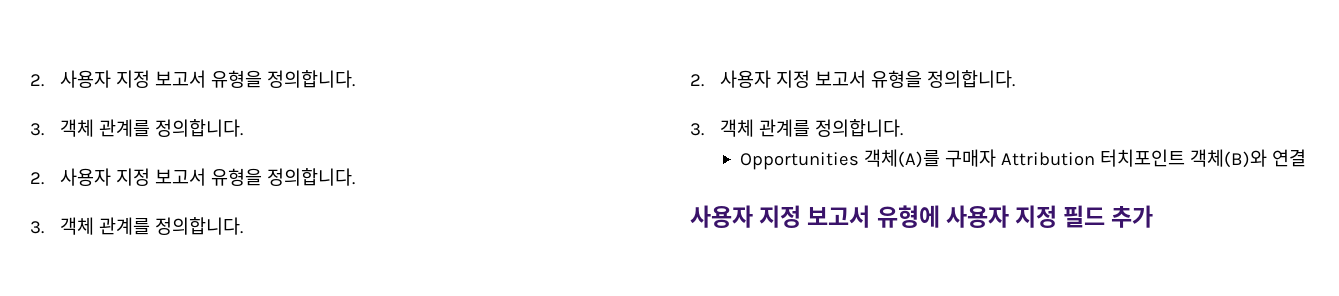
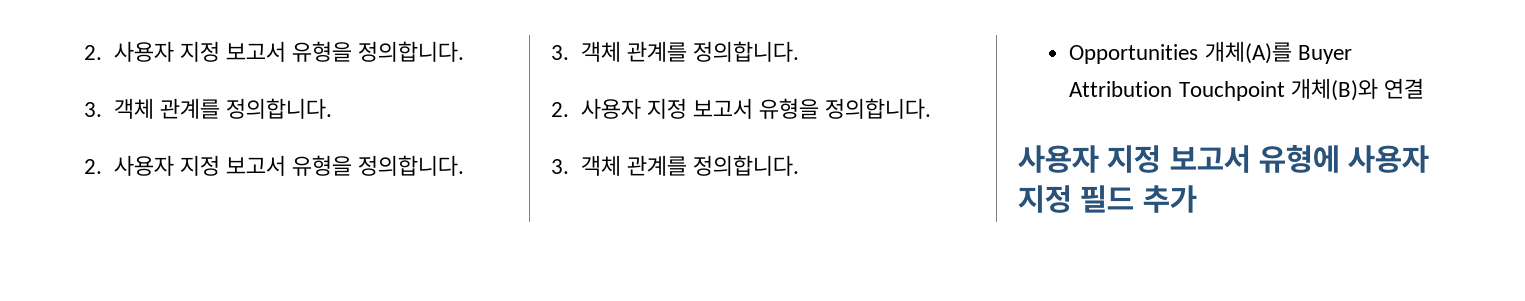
- Opportunities 객체(A)를 구매자 Attribution 터치포인트 객체(B)와 연결
+ Opportunities 개체(A)를 Buyer Attribution Touchpoint 개체(B)와 연결

